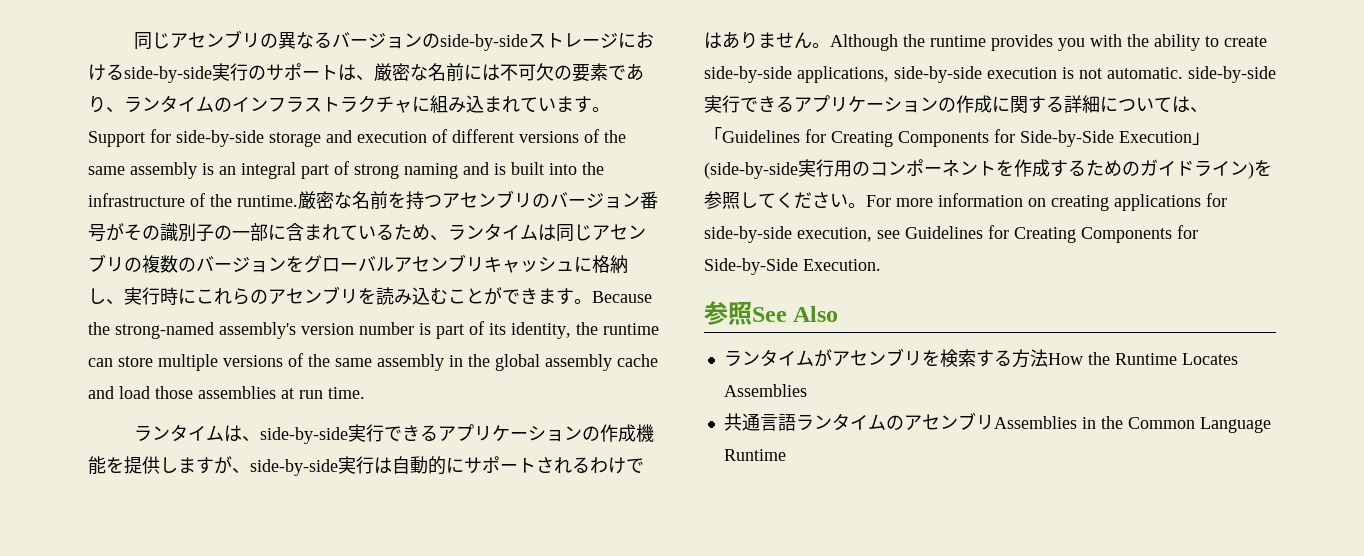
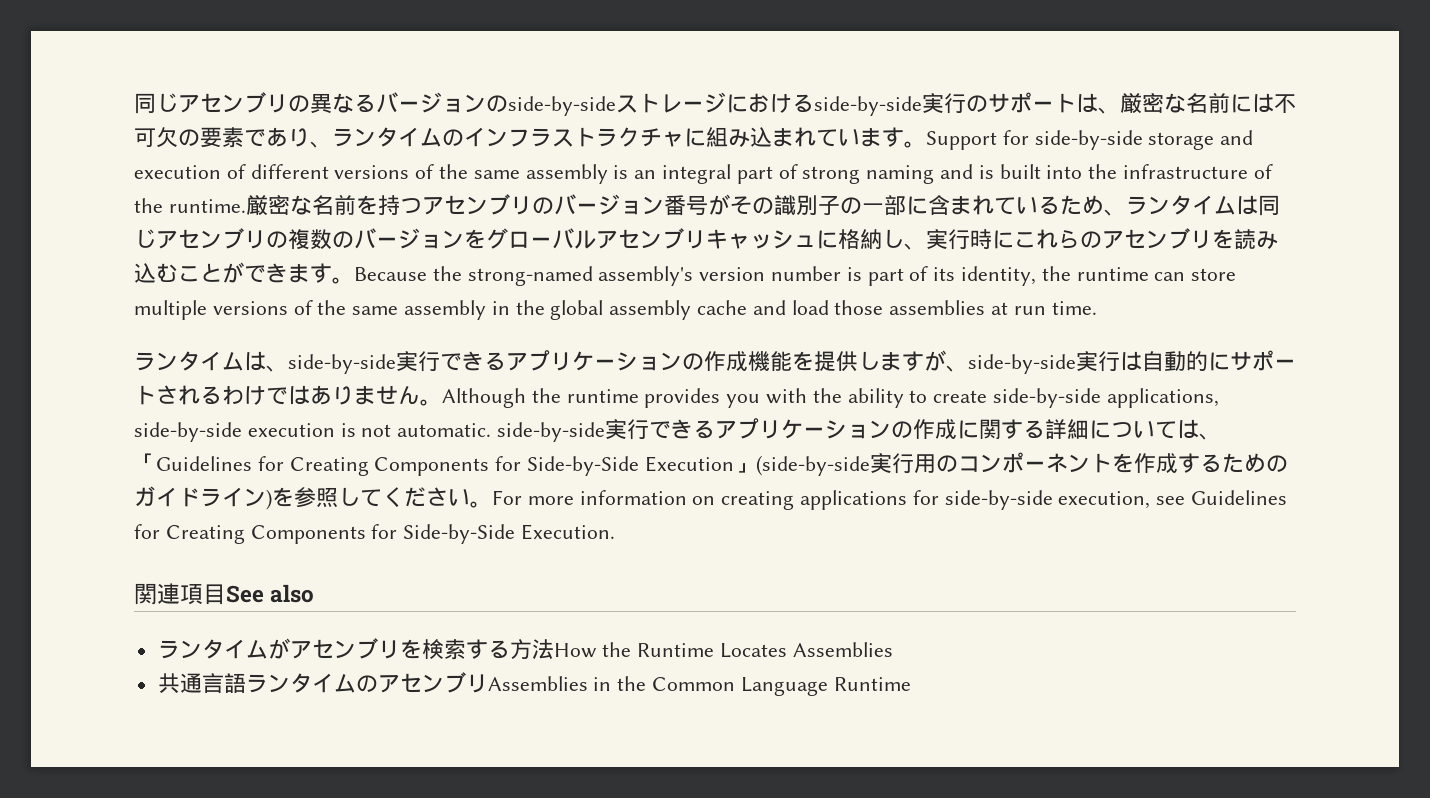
- 参照See Also
+ 関連項目See also

